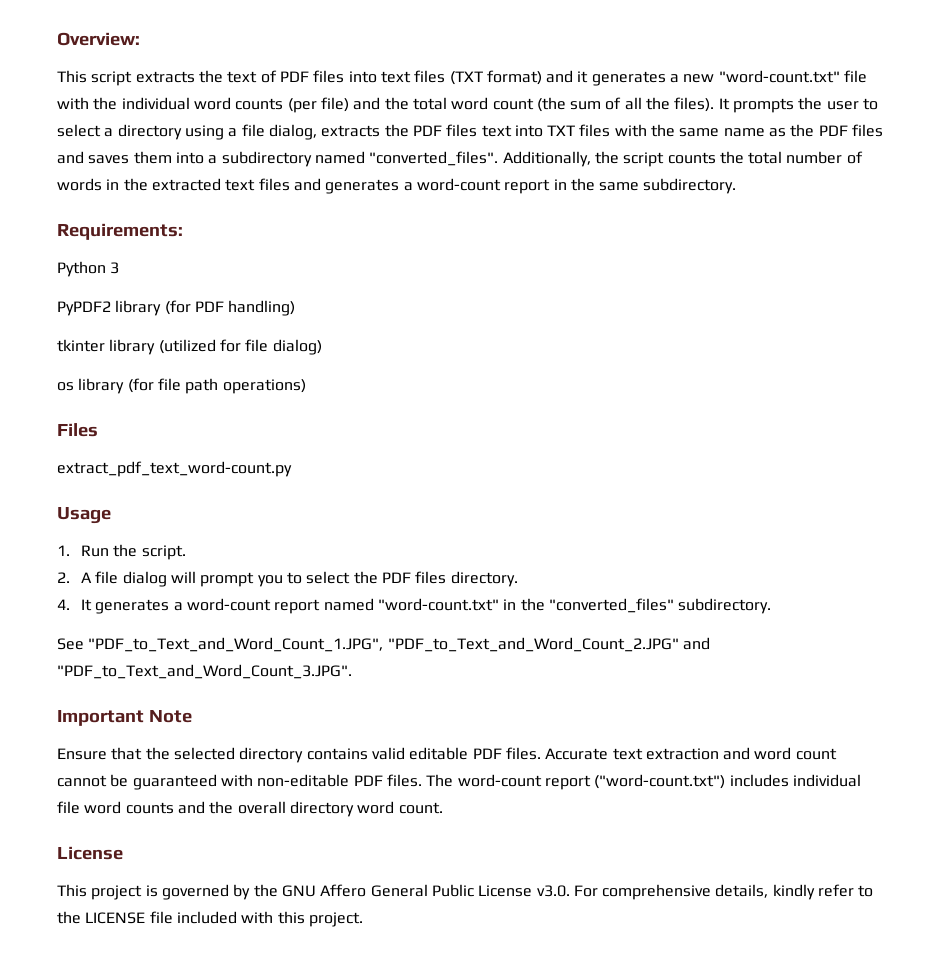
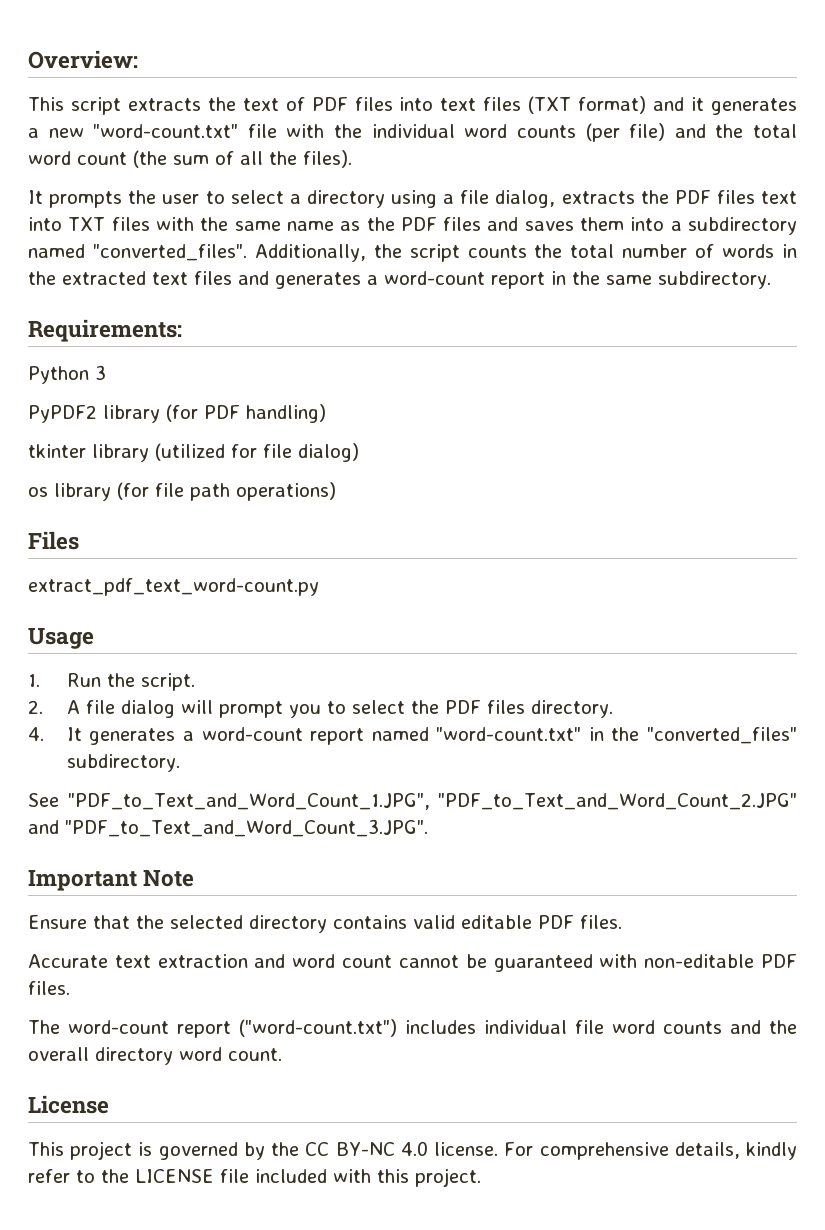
- This script extracts the text of PDF files into text files (TXT format) and it generates a new "word-count.txt" file with the individual word counts (per file) and the total word count (the sum of all the files). It prompts the user to select a directory using a file dialog, extracts the PDF files text into TXT files with the same name as the PDF files and saves them into a subdirectory named "converted_files".
+ This script extracts the text of PDF files into text files (TXT format) and it generates a new "word-count.txt" file with the individual word counts (per file) and the total word count (the sum of all the files).
+ It prompts the user to select a directory using a file dialog, extracts the PDF files text into TXT files with the same name as the PDF files and saves them into a subdirectory named "converted_files".
- Ensure that the selected directory contains valid editable PDF files. Accurate text extraction and word count cannot be guaranteed with non-editable PDF files. The word-count report ("word-count.txt") includes individual file word counts and the overall directory word count.
+ Ensure that the selected directory contains valid editable PDF files.
+ Accurate text extraction and word count cannot be guaranteed with non-editable PDF files.
+ The word-count report ("word-count.txt") includes individual file word counts and the overall directory word count.
- This project is governed by the GNU Affero General Public License v3.0. For comprehensive details, kindly refer to the LICENSE file included with this project.
+ This project is governed by the CC BY-NC 4.0 license. For comprehensive details, kindly refer to the LICENSE file included with this project.

